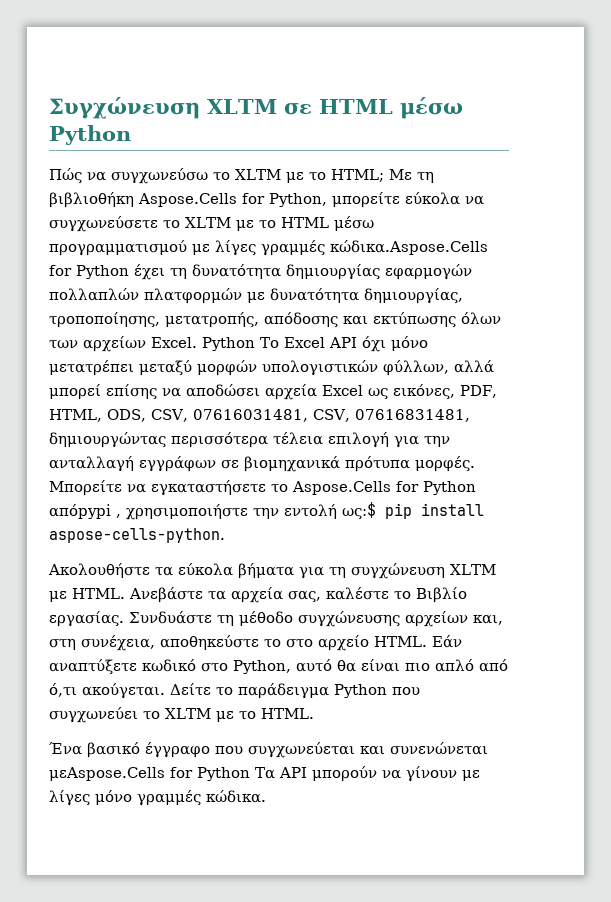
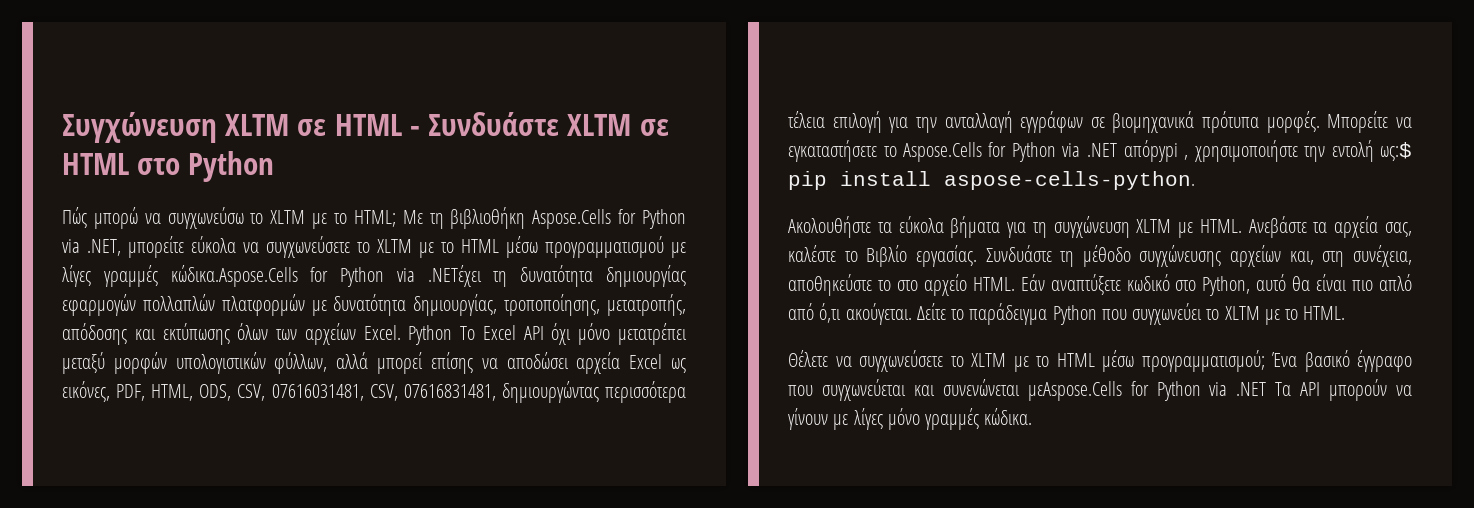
- Συγχώνευση XLTM σε HTML μέσω Python
+ Συγχώνευση XLTM σε HTML - Συνδυάστε XLTM σε HTML στο Python
- Πώς να συγχωνεύσω το XLTM με το HTML; Με τη βιβλιοθήκη Aspose.Cells for Python, μπορείτε εύκολα να συγχωνεύσετε το XLTM με το HTML μέσω προγραμματισμού με λίγες γραμμές κώδικα.Aspose.Cells for Python έχει τη δυνατότητα δημιουργίας εφαρμογών πολλαπλών πλατφορμών με δυνατότητα δημιουργίας, τροποποίησης, μετατροπής, απόδοσης και εκτύπωσης όλων των αρχείων Excel.
+ Πώς μπορώ να συγχωνεύσω το XLTM με το HTML; Με τη βιβλιοθήκη Aspose.Cells for Python via .NET, μπορείτε εύκολα να συγχωνεύσετε το XLTM με το HTML μέσω προγραμματισμού με λίγες γραμμές κώδικα.Aspose.Cells for Python via .NETέχει τη δυνατότητα δημιουργίας εφαρμογών πολλαπλών πλατφορμών με δυνατότητα δημιουργίας, τροποποίησης, μετατροπής, απόδοσης και εκτύπωσης όλων των αρχείων Excel.
- Μπορείτε να εγκαταστήσετε το Aspose.Cells for Python απόpypi , χρησιμοποιήστε την εντολή ως:$ pip install aspose-cells-python.
+ Μπορείτε να εγκαταστήσετε το Aspose.Cells for Python via .NET απόpypi , χρησιμοποιήστε την εντολή ως:$ pip install aspose-cells-python.
- Ένα βασικό έγγραφο που συγχωνεύεται και συνενώνεται μεAspose.Cells for Python Τα API μπορούν να γίνουν με λίγες μόνο γραμμές κώδικα.
+ Θέλετε να συγχωνεύσετε το XLTM με το HTML μέσω προγραμματισμού; Ένα βασικό έγγραφο που συγχωνεύεται και συνενώνεται μεAspose.Cells for Python via .NET Τα API μπορούν να γίνουν με λίγες μόνο γραμμές κώδικα.

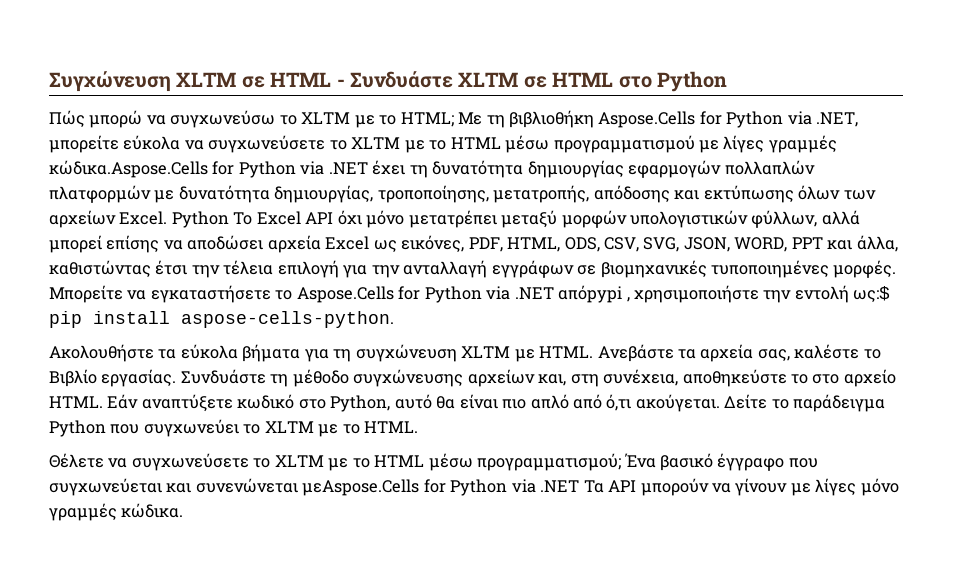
- Πώς μπορώ να συγχωνεύσω το XLTM με το HTML; Με τη βιβλιοθήκη Aspose.Cells for Python via .NET, μπορείτε εύκολα να συγχωνεύσετε το XLTM με το HTML μέσω προγραμματισμού με λίγες γραμμές κώδικα.Aspose.Cells for Python via .NETέχει τη δυνατότητα δημιουργίας εφαρμογών πολλαπλών πλατφορμών με δυνατότητα δημιουργίας, τροποποίησης, μετατροπής, απόδοσης και εκτύπωσης όλων των αρχείων Excel.
+ Πώς μπορώ να συγχωνεύσω το XLTM με το HTML; Με τη βιβλιοθήκη Aspose.Cells for Python via .NET, μπορείτε εύκολα να συγχωνεύσετε το XLTM με το HTML μέσω προγραμματισμού με λίγες γραμμές κώδικα.Aspose.Cells for Python via .NET έχει τη δυνατότητα δημιουργίας εφαρμογών πολλαπλών πλατφορμών με δυνατότητα δημιουργίας, τροποποίησης, μετατροπής, απόδοσης και εκτύπωσης όλων των αρχείων Excel.
- Python Το Excel API όχι μόνο μετατρέπει μεταξύ μορφών υπολογιστικών φύλλων, αλλά μπορεί επίσης να αποδώσει αρχεία Excel ως εικόνες, PDF, HTML, ODS, CSV, 07616031481, CSV, 07616831481, δημιουργώντας περισσότερα τέλεια επιλογή για την ανταλλαγή εγγράφων σε βιομηχανικά πρότυπα μορφές.
+ Python Το Excel API όχι μόνο μετατρέπει μεταξύ μορφών υπολογιστικών φύλλων, αλλά μπορεί επίσης να αποδώσει αρχεία Excel ως εικόνες, PDF, HTML, ODS, CSV, SVG, JSON, WORD, PPT και άλλα, καθιστώντας έτσι την τέλεια επιλογή για την ανταλλαγή εγγράφων σε βιομηχανικές τυποποιημένες μορφές.

